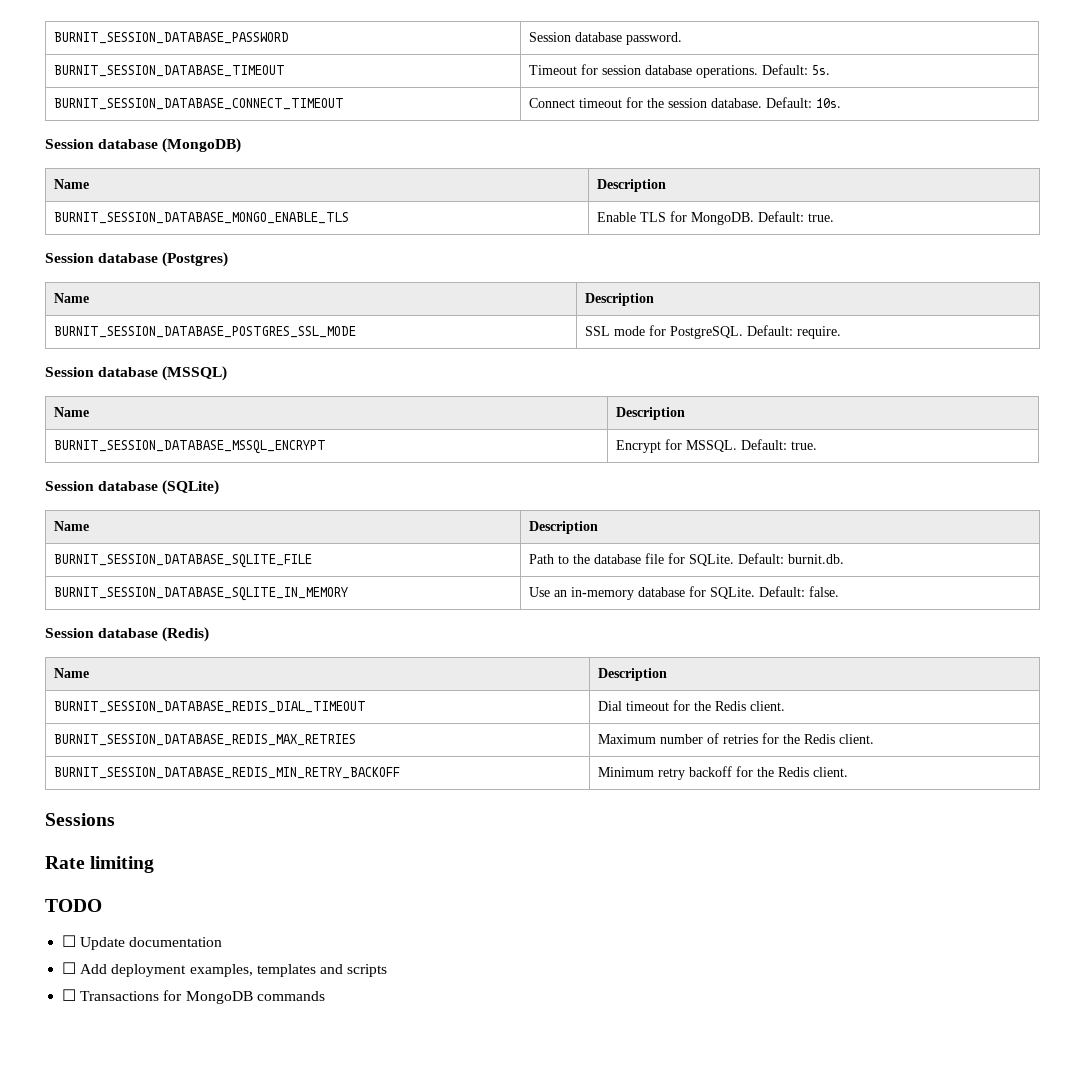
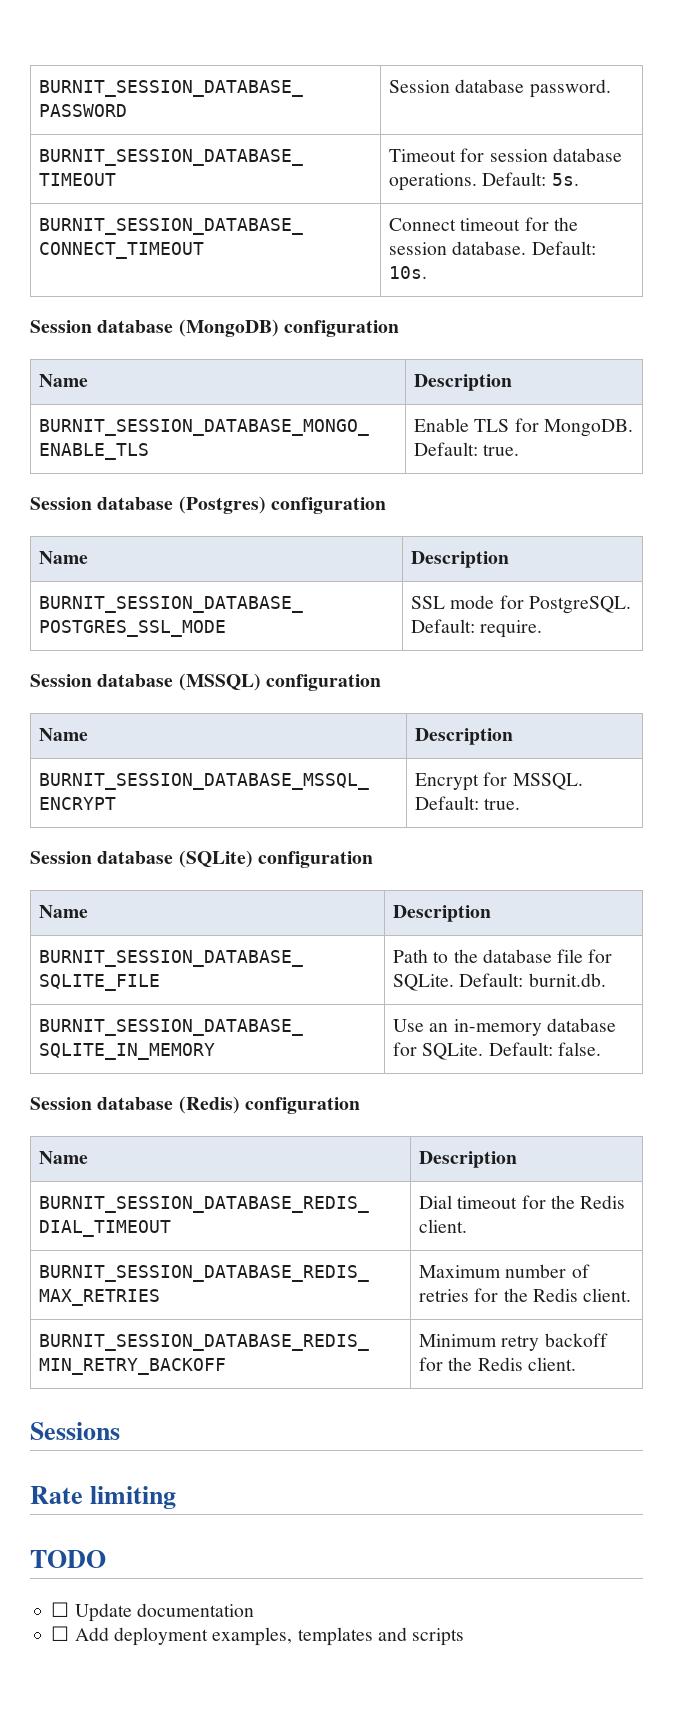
- Session database (MongoDB)
+ Session database (MongoDB) configuration
- Session database (Postgres)
+ Session database (Postgres) configuration
- Session database (MSSQL)
+ Session database (MSSQL) configuration
- Session database (SQLite)
+ Session database (SQLite) configuration
- Session database (Redis)
+ Session database (Redis) configuration
- ☐ Transactions for MongoDB commands

